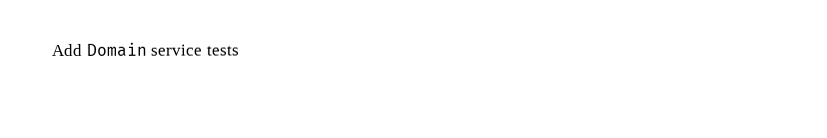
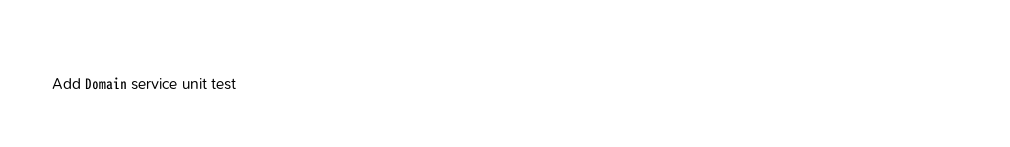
- Add Domain service tests
+ Add Domain service unit test

